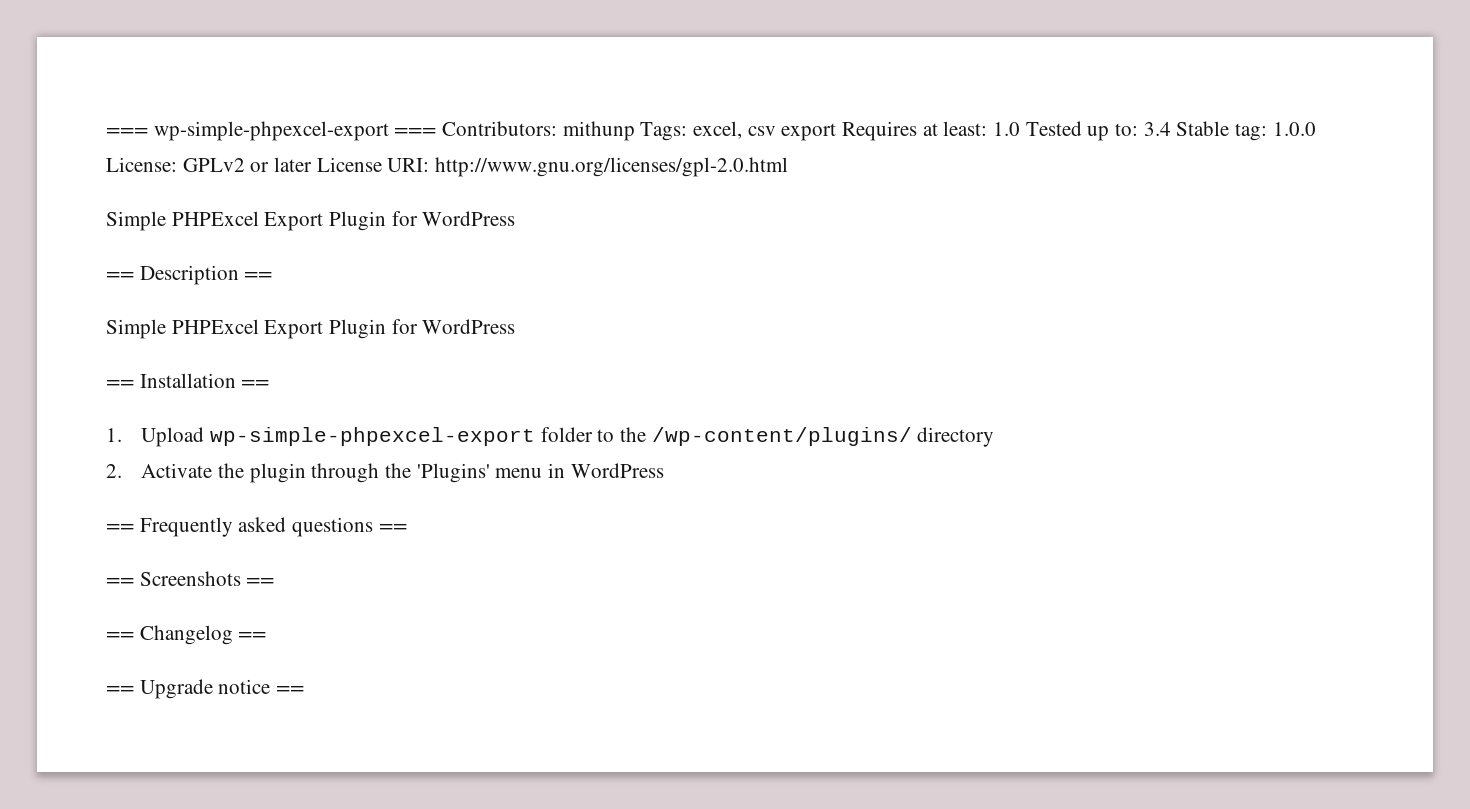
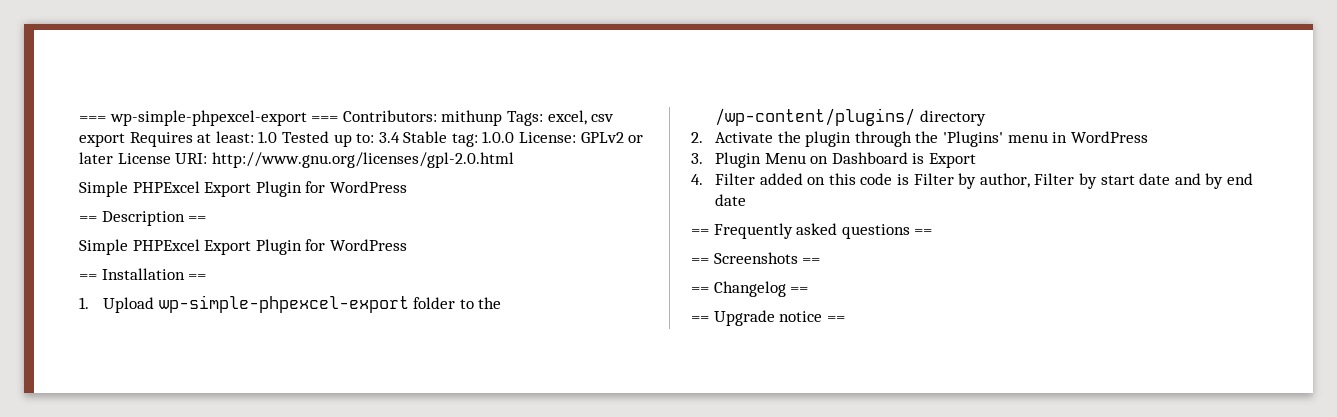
+ 3. Plugin Menu on Dashboard is Export
+ 4. Filter added on this code is Filter by author, Filter by start date and by end date

